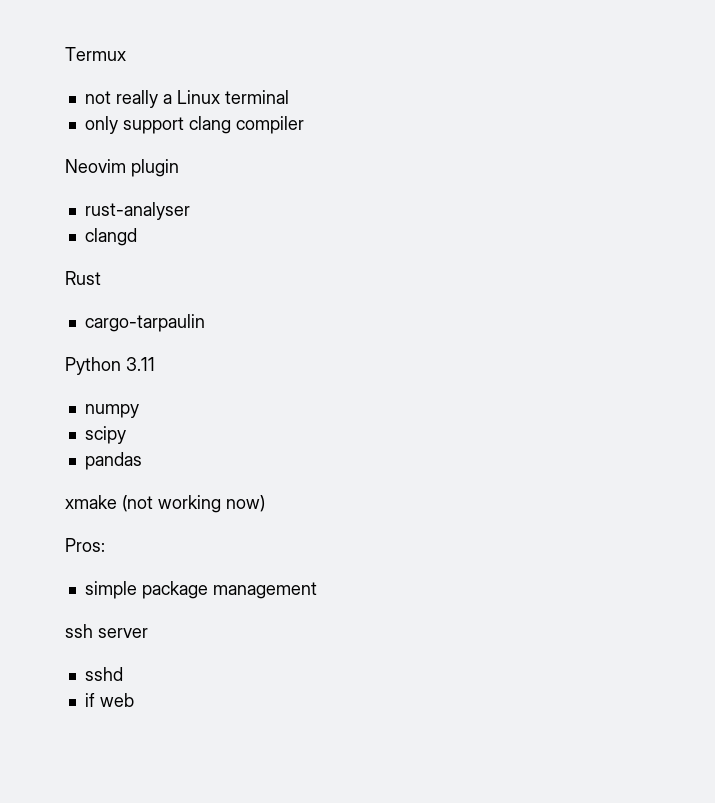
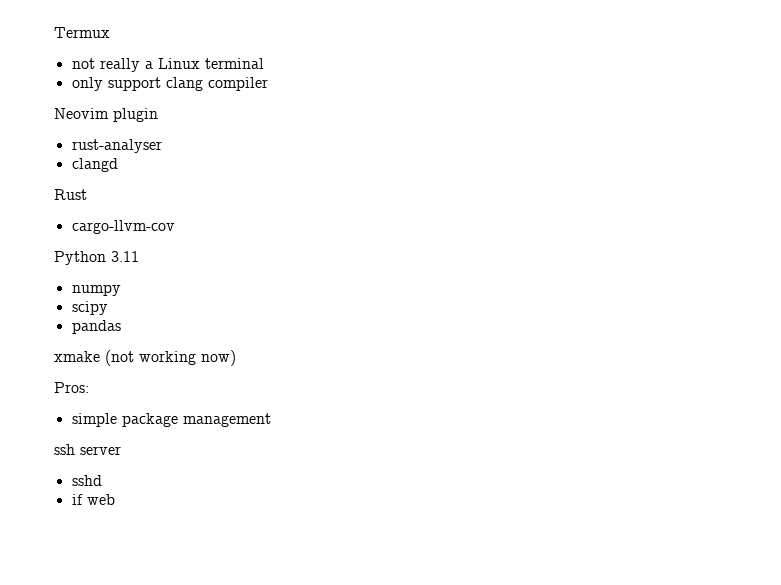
- cargo-tarpaulin
+ cargo-llvm-cov

